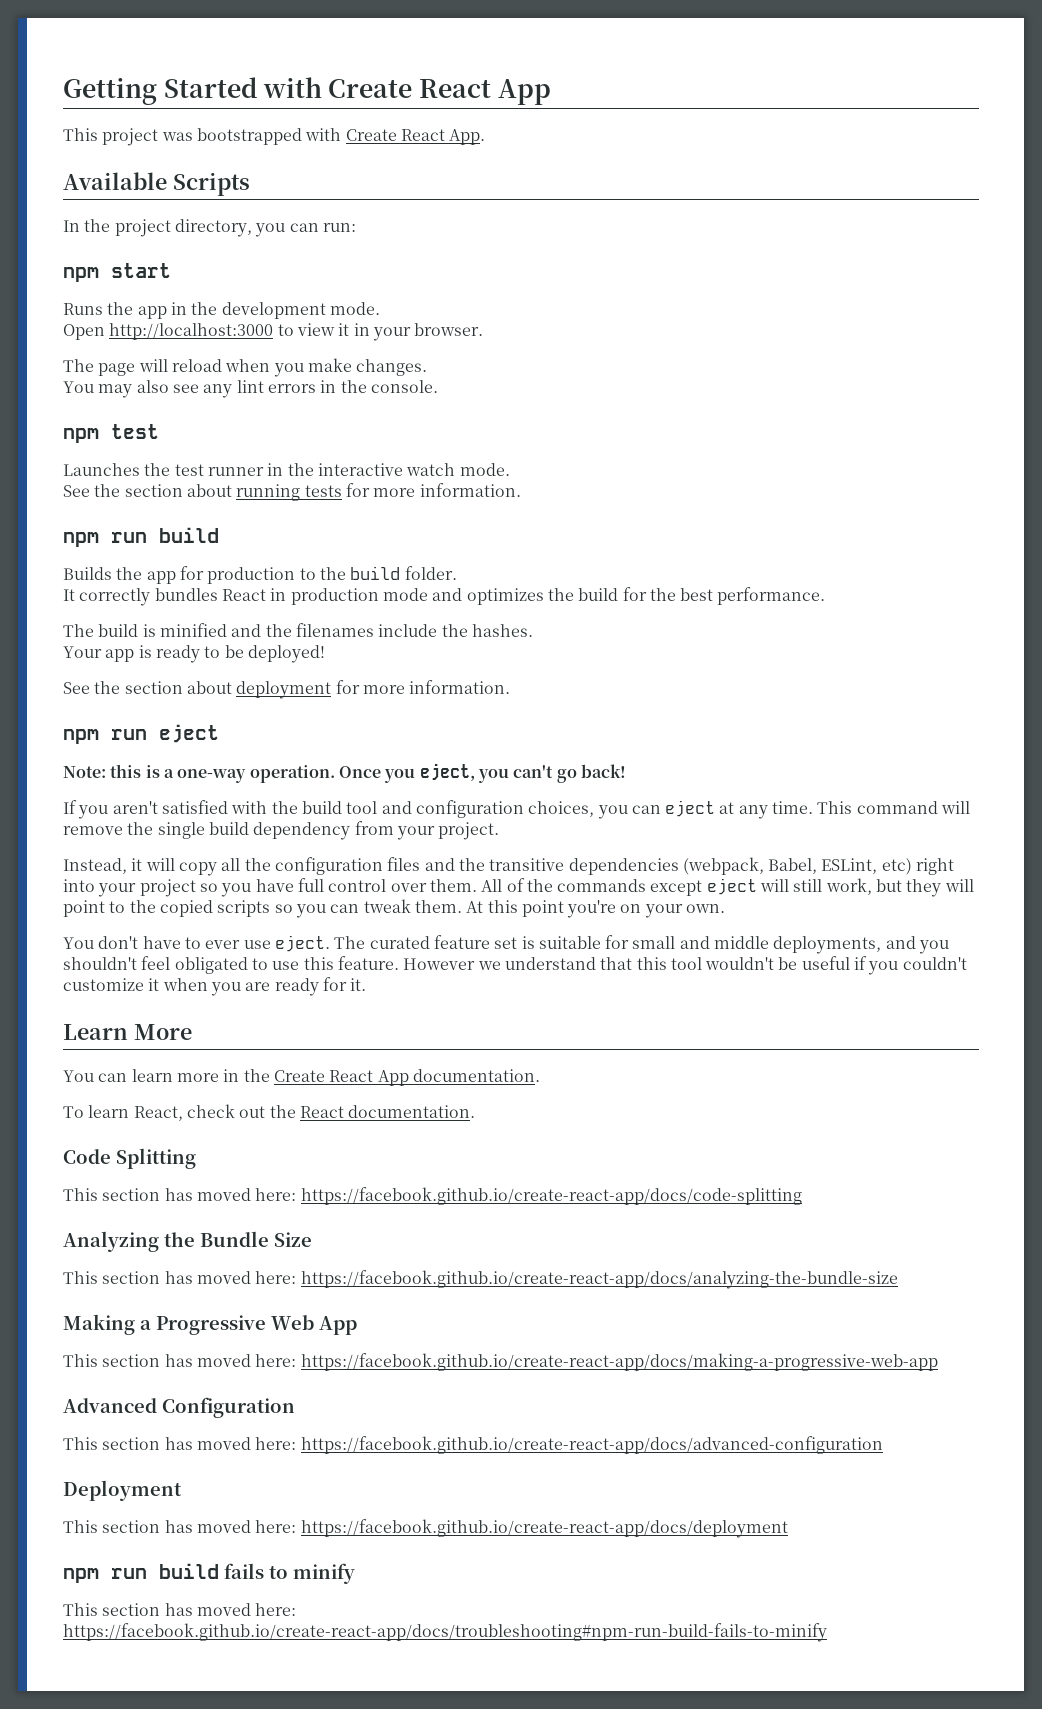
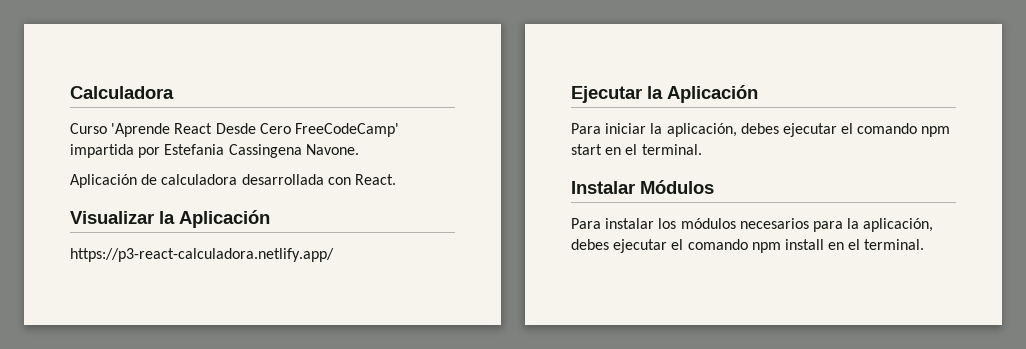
- Getting Started with Create React App
- This project was bootstrapped with Create React App.
- Available Scripts
- In the project directory, you can run:
- npm start
- Runs the app in the development mode.
- Open http://localhost:3000 to view it in your browser.
- The page will reload when you make changes.
- You may also see any lint errors in the console.
- npm test
- Launches the test runner in the interactive watch mode.
- See the section about running tests for more information.
- npm run build
- Builds the app for production to the build folder.
- It correctly bundles React in production mode and optimizes the build for the best performance.
- The build is minified and the filenames include the hashes.
- Your app is ready to be deployed!
- See the section about deployment for more information.
- npm run eject
- Note: this is a one-way operation. Once you eject, you can't go back!
- If you aren't satisfied with the build tool and configuration choices, you can eject at any time. This command will remove the single build dependency from your project.
- Instead, it will copy all the configuration files and the transitive dependencies (webpack, Babel, ESLint, etc) right into your project so you have full control over them. All of the commands except eject will still work, but they will point to the copied scripts so you can tweak them. At this point you're on your own.
- You don't have to ever use eject. The curated feature set is suitable for small and middle deployments, and you shouldn't feel obligated to use this feature. However we understand that this tool wouldn't be useful if you couldn't customize it when you are ready for it.
- Learn More
- You can learn more in the Create React App documentation.
- To learn React, check out the React documentation.
- Code Splitting
- This section has moved here: https://facebook.github.io/create-react-app/docs/code-splitting
- Analyzing the Bundle Size
- This section has moved here: https://facebook.github.io/create-react-app/docs/analyzing-the-bundle-size
- Making a Progressive Web App
- This section has moved here: https://facebook.github.io/create-react-app/docs/making-a-progressive-web-app
- Advanced Configuration
- This section has moved here: https://facebook.github.io/create-react-app/docs/advanced-configuration
- Deployment
- This section has moved here: https://facebook.github.io/create-react-app/docs/deployment
- npm run build fails to minify
- This section has moved here: https://facebook.github.io/create-react-app/docs/troubleshooting#npm-run-build-fails-to-minify
+ Calculadora
+ Curso 'Aprende React Desde Cero FreeCodeCamp' impartida por Estefania Cassingena Navone.
+ Aplicación de calculadora desarrollada con React.
+ Visualizar la Aplicación
+ https://p3-react-calculadora.netlify.app/
+ Ejecutar la Aplicación
+ Para iniciar la aplicación, debes ejecutar el comando npm start en el terminal.
+ Instalar Módulos
+ Para instalar los módulos necesarios para la aplicación, debes ejecutar el comando npm install en el terminal.

